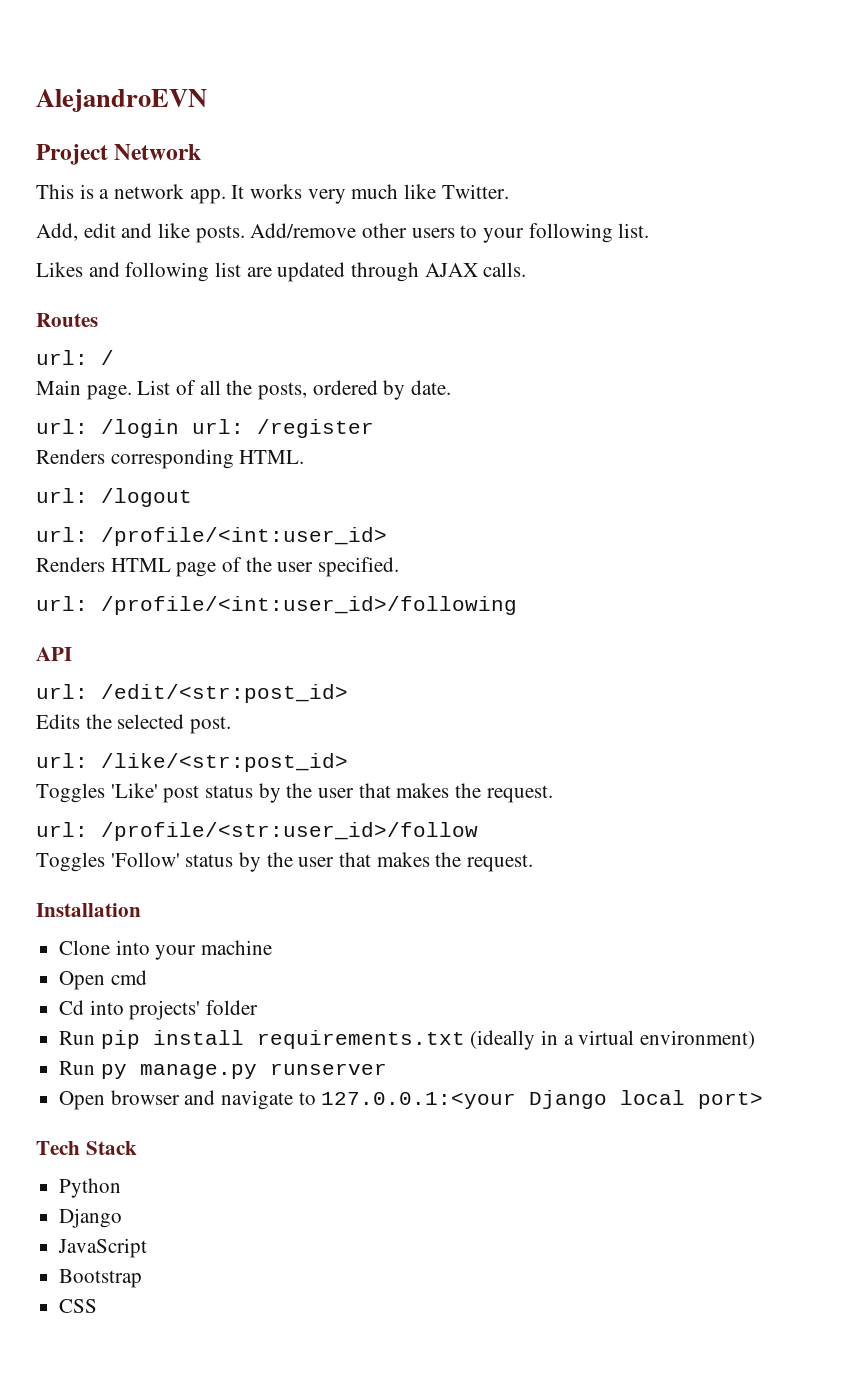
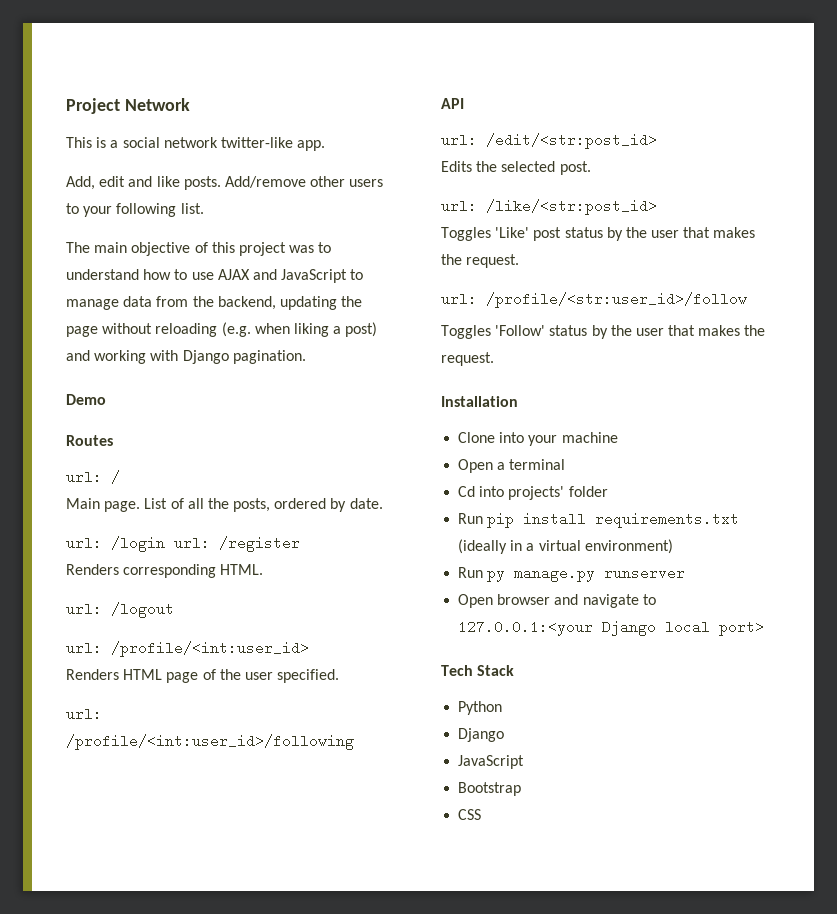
- AlejandroEVN
- This is a network app. It works very much like Twitter.
+ This is a social network twitter-like app.
- Likes and following list are updated through AJAX calls.
+ The main objective of this project was to understand how to use AJAX and JavaScript to manage data from the backend, updating the page without reloading (e.g. when liking a post) and working with Django pagination.
+ Demo
- Open cmd
+ Open a terminal

